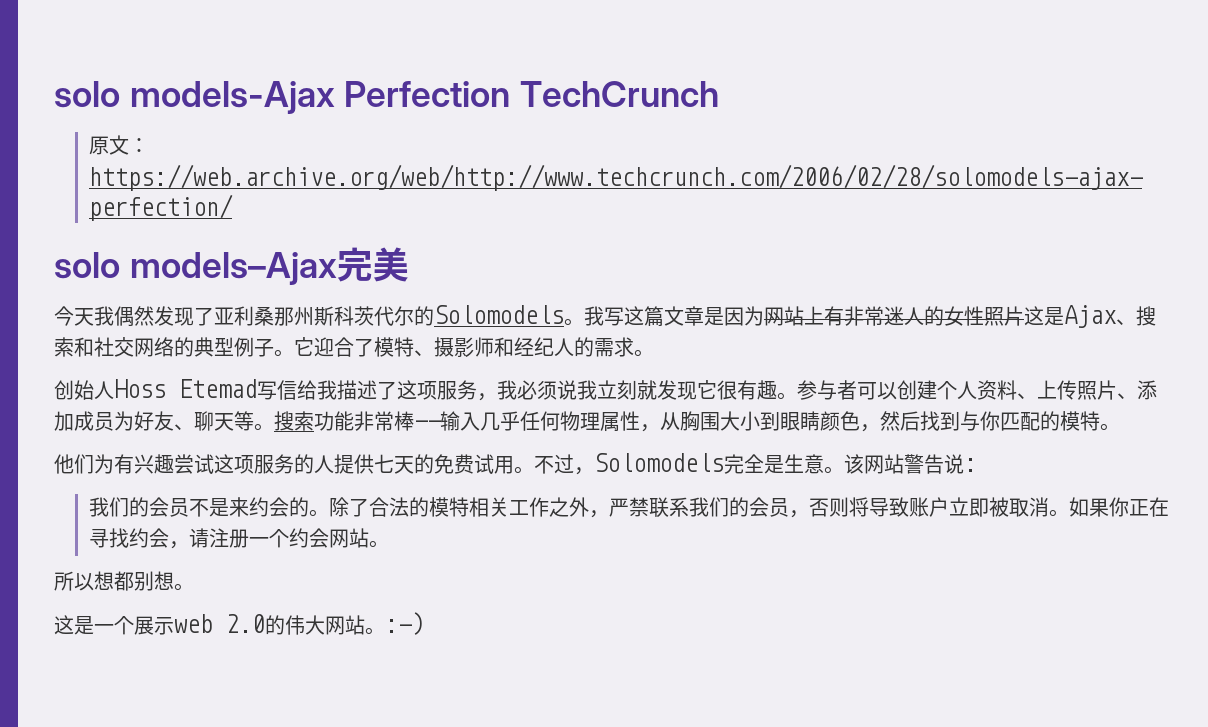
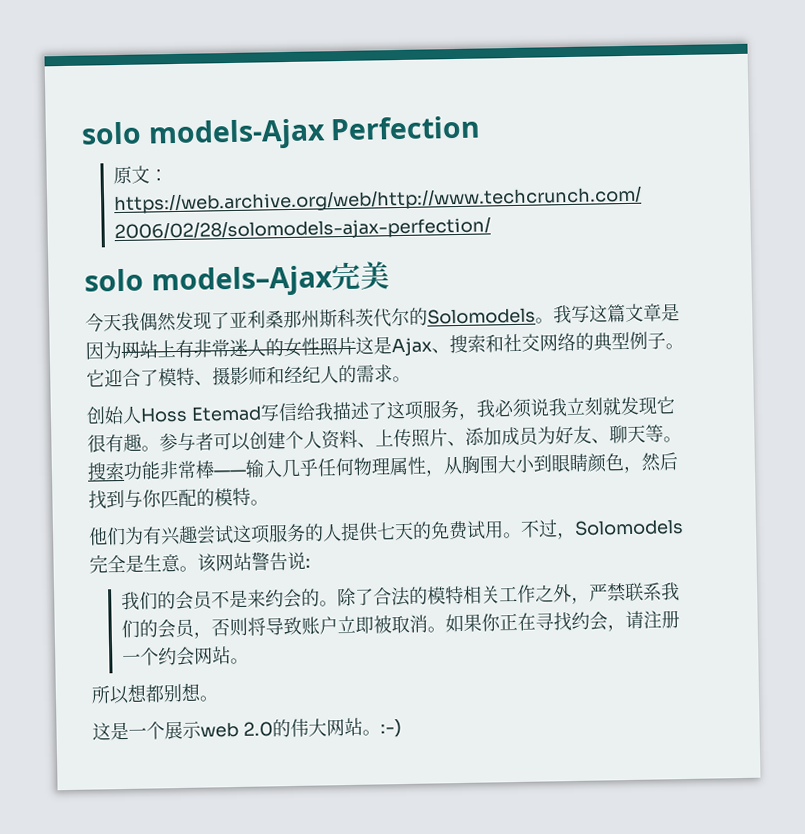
- solo models-Ajax Perfection TechCrunch
+ solo models-Ajax Perfection

